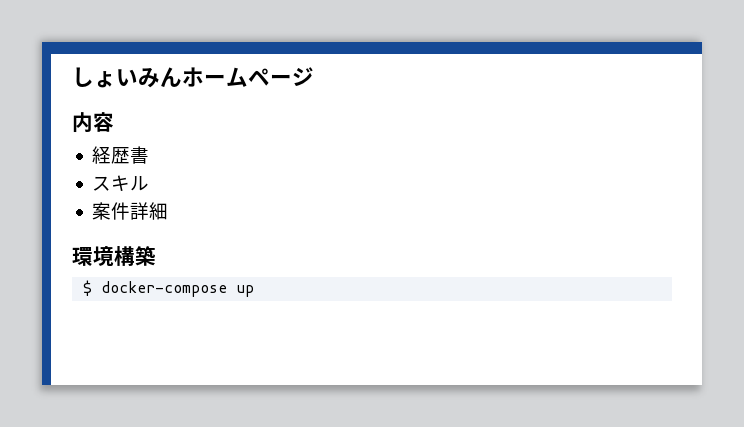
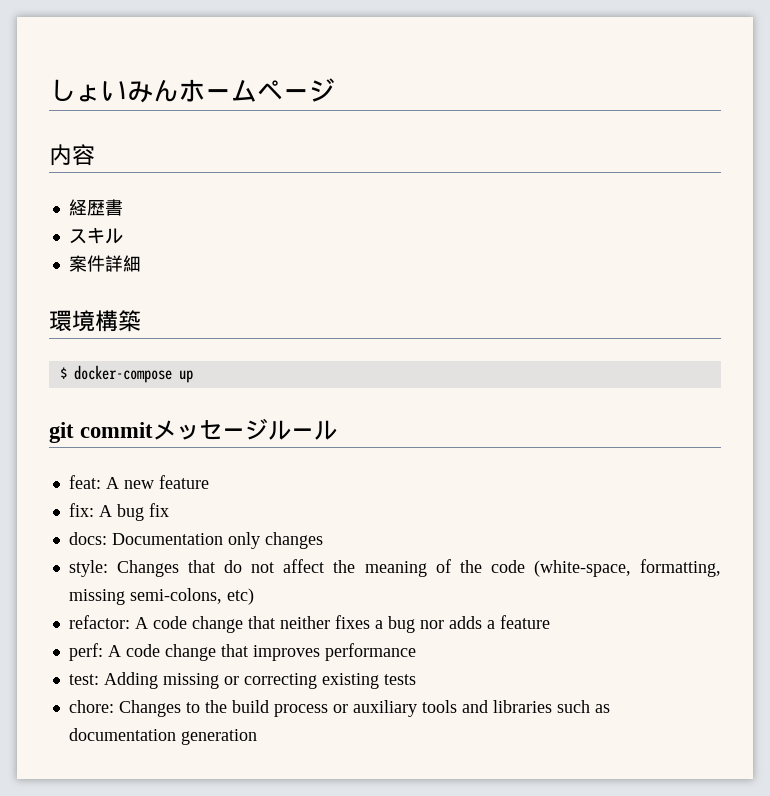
+ git commitメッセージルール
+ feat: A new feature
+ fix: A bug fix
+ docs: Documentation only changes
+ style: Changes that do not affect the meaning of the code (white-space, formatting, missing semi-colons, etc)
+ refactor: A code change that neither fixes a bug nor adds a feature
+ perf: A code change that improves performance
+ test: Adding missing or correcting existing tests
+ chore: Changes to the build process or auxiliary tools and libraries such as documentation generation

